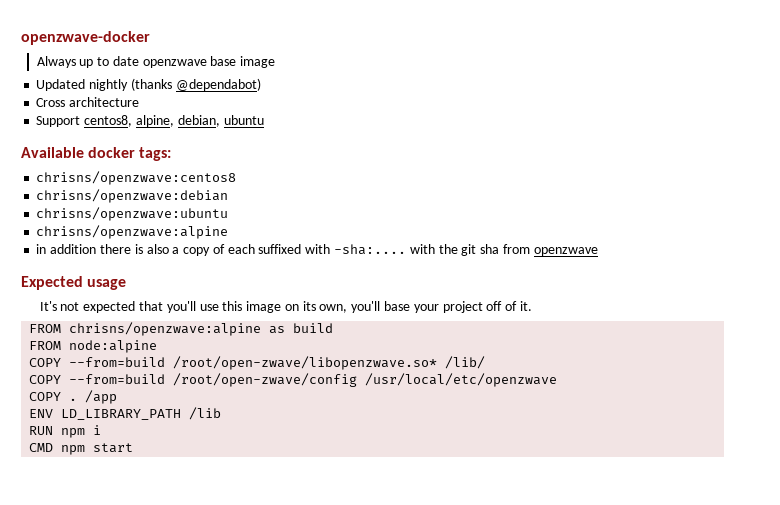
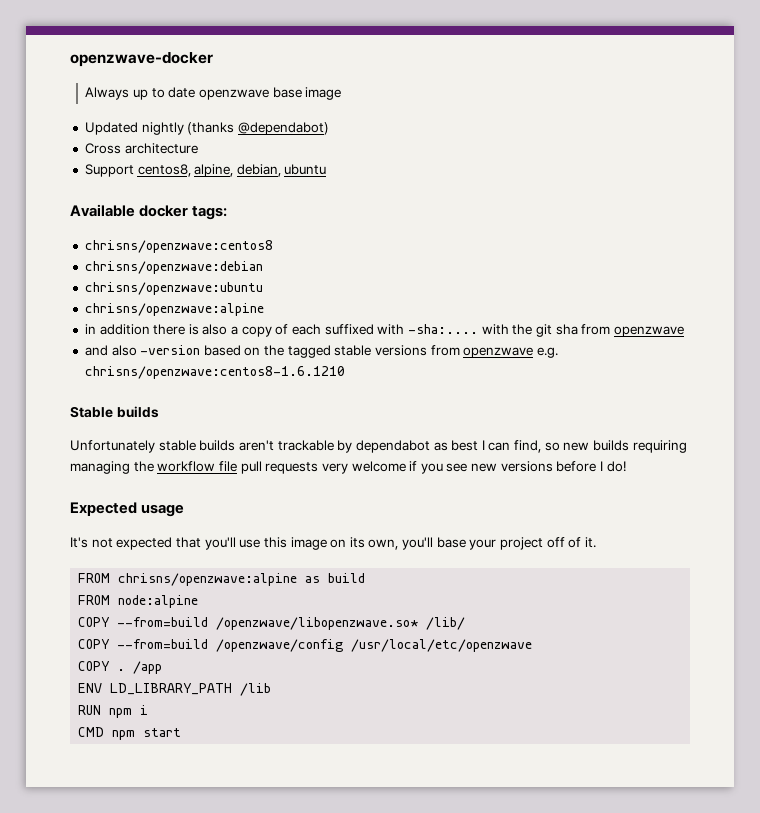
+ and also -version based on the tagged stable versions from openzwave e.g. chrisns/openzwave:centos8-1.6.1210
+ Stable builds
+ Unfortunately stable builds aren't trackable by dependabot as best I can find, so new builds requiring managing the workflow file pull requests very welcome if you see new versions before I do!
- COPY --from=build /root/open-zwave/libopenzwave.so* /lib/
+ COPY --from=build /openzwave/libopenzwave.so* /lib/
- COPY --from=build /root/open-zwave/config /usr/local/etc/openzwave
+ COPY --from=build /openzwave/config /usr/local/etc/openzwave

